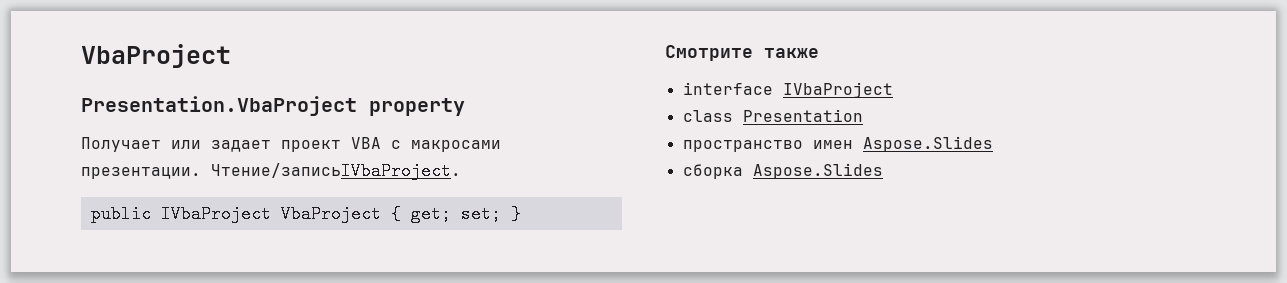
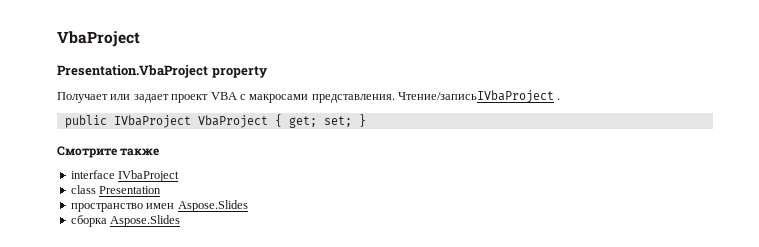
- Получает или задает проект VBA с макросами презентации. Чтение/записьIVbaProject.
+ Получает или задает проект VBA с макросами представления. Чтение/записьIVbaProject .

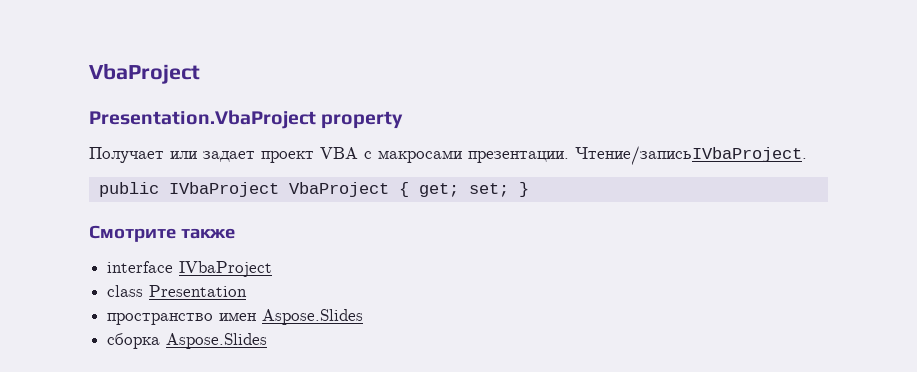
- Получает или задает проект VBA с макросами представления. Чтение/записьIVbaProject .
+ Получает или задает проект VBA с макросами презентации. Чтение/записьIVbaProject.

